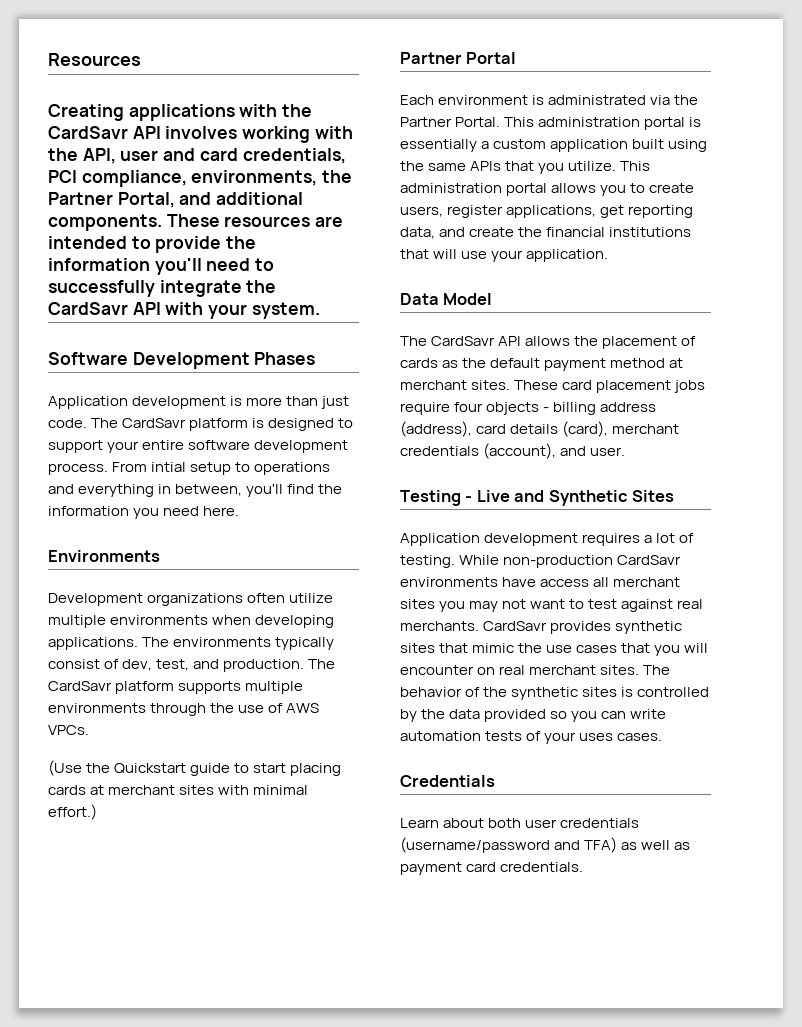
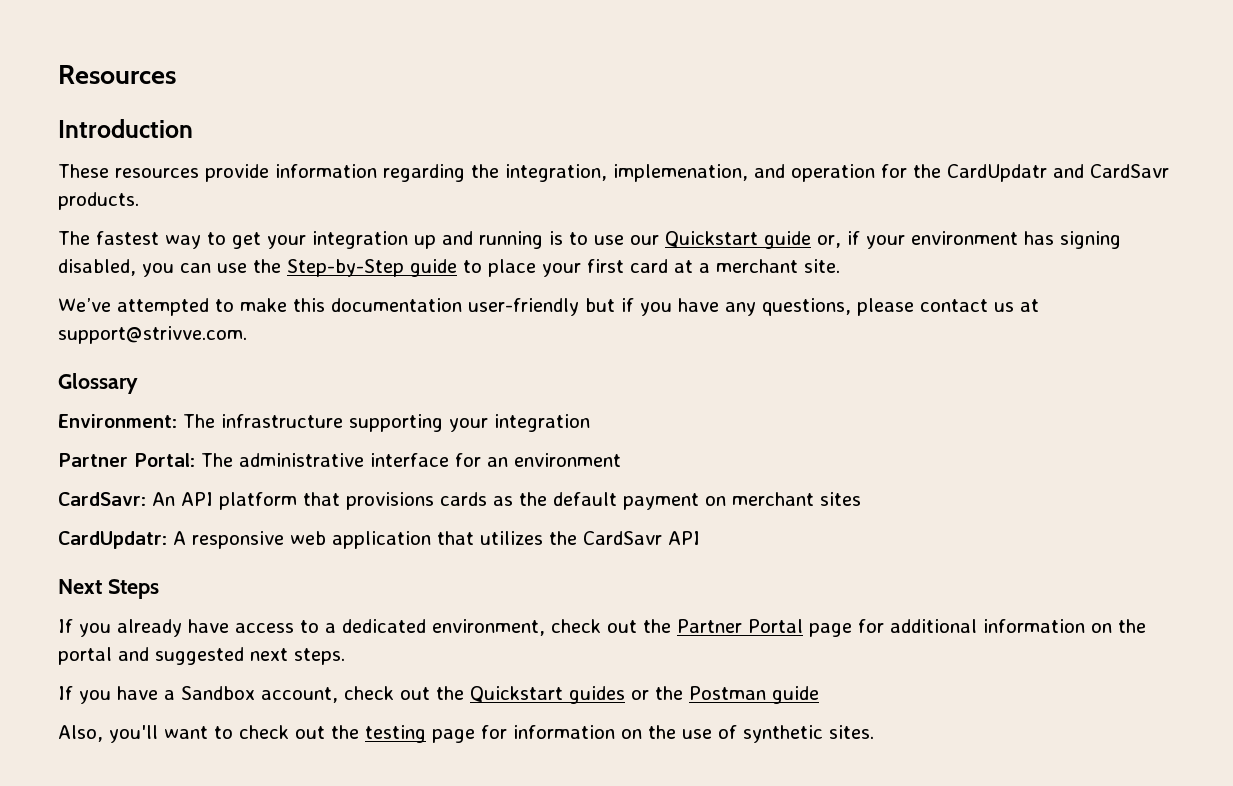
- Creating applications with the CardSavr API involves working with the API, user and card credentials, PCI compliance, environments, the Partner Portal, and additional components. These resources are intended to provide the information you'll need to successfully integrate the CardSavr API with your system.
- Software Development Phases
- Application development is more than just code. The CardSavr platform is designed to support your entire software development process. From intial setup to operations and everything in between, you'll find the information you need here.
- Environments
- Development organizations often utilize multiple environments when developing applications. The environments typically consist of dev, test, and production. The CardSavr platform supports multiple environments through the use of AWS VPCs.
- (Use the Quickstart guide to start placing cards at merchant sites with minimal effort.)
- Partner Portal
- Each environment is administrated via the Partner Portal. This administration portal is essentially a custom application built using the same APIs that you utilize. This administration portal allows you to create users, register applications, get reporting data, and create the financial institutions that will use your application.
- Data Model
- The CardSavr API allows the placement of cards as the default payment method at merchant sites. These card placement jobs require four objects - billing address (address), card details (card), merchant credentials (account), and user.
- Testing - Live and Synthetic Sites
- Application development requires a lot of testing. While non-production CardSavr environments have access all merchant sites you may not want to test against real merchants. CardSavr provides synthetic sites that mimic the use cases that you will encounter on real merchant sites. The behavior of the synthetic sites is controlled by the data provided so you can write automation tests of your uses cases.
- Credentials
- Learn about both user credentials (username/password and TFA) as well as payment card credentials.
+ Introduction
+ These resources provide information regarding the integration, implemenation, and operation for the CardUpdatr and CardSavr products.
+ The fastest way to get your integration up and running is to use our Quickstart guide or, if your environment has signing disabled, you can use the Step-by-Step guide to place your first card at a merchant site.
+ We’ve attempted to make this documentation user-friendly but if you have any questions, please contact us at support@strivve.com.
+ Glossary
+ Environment: The infrastructure supporting your integration
+ Partner Portal: The administrative interface for an environment
+ CardSavr: An API platform that provisions cards as the default payment on merchant sites
+ CardUpdatr: A responsive web application that utilizes the CardSavr API
+ Next Steps
+ If you already have access to a dedicated environment, check out the Partner Portal page for additional information on the portal and suggested next steps.
+ If you have a Sandbox account, check out the Quickstart guides or the Postman guide
+ Also, you'll want to check out the testing page for information on the use of synthetic sites.

